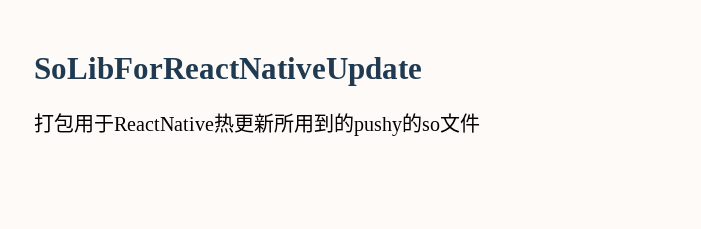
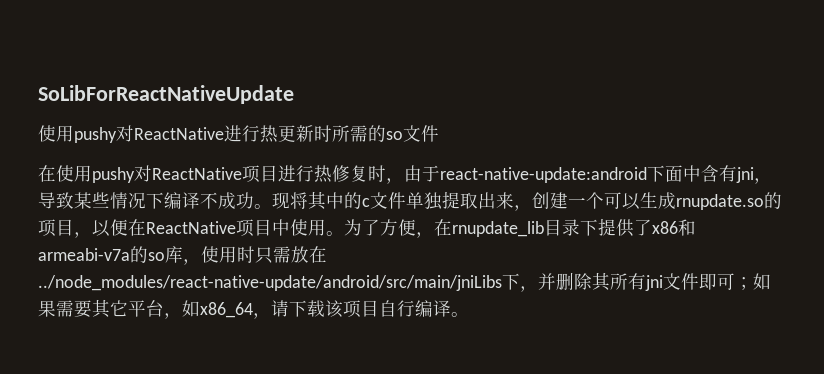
- 打包用于ReactNative热更新所用到的pushy的so文件
+ 使用pushy对ReactNative进行热更新时所需的so文件
+ 在使用pushy对ReactNative项目进行热修复时，由于react-native-update:android下面中含有jni，导致某些情况下编译不成功。现将其中的c文件单独提取出来，创建一个可以生成rnupdate.so的项目，以便在ReactNative项目中使用。为了方便，在rnupdate_lib目录下提供了x86和armeabi-v7a的so库，使用时只需放在../node_modules/react-native-update/android/src/main/jniLibs下，并删除其所有jni文件即可；如果需要其它平台，如x86_64，请下载该项目自行编译。

